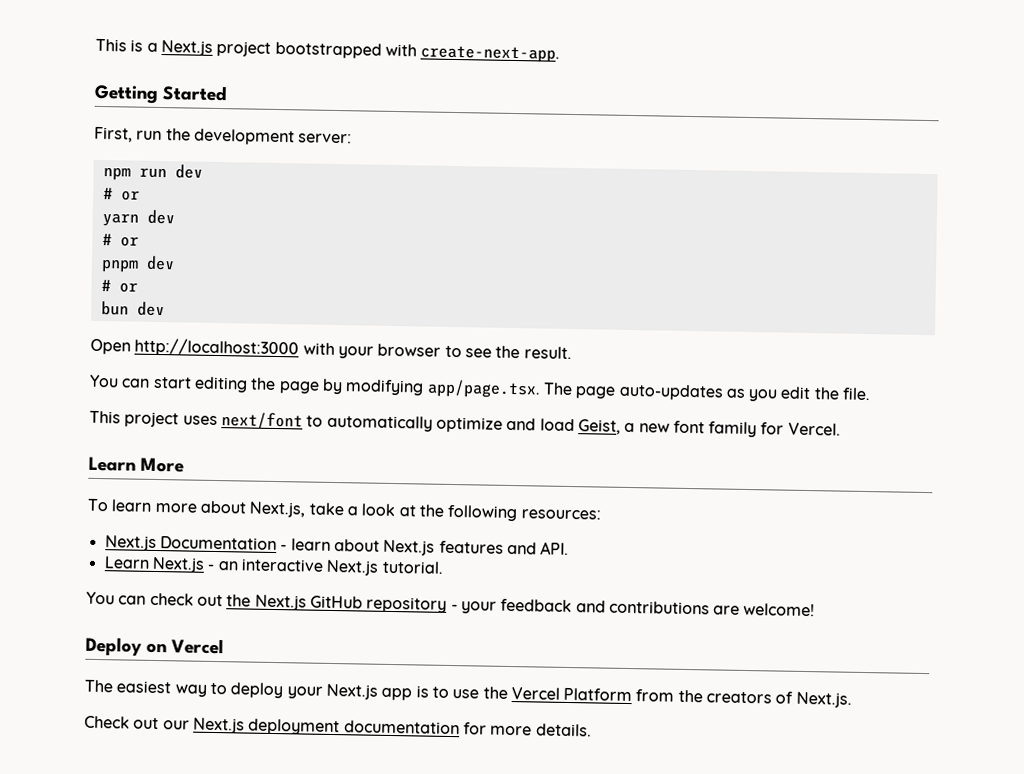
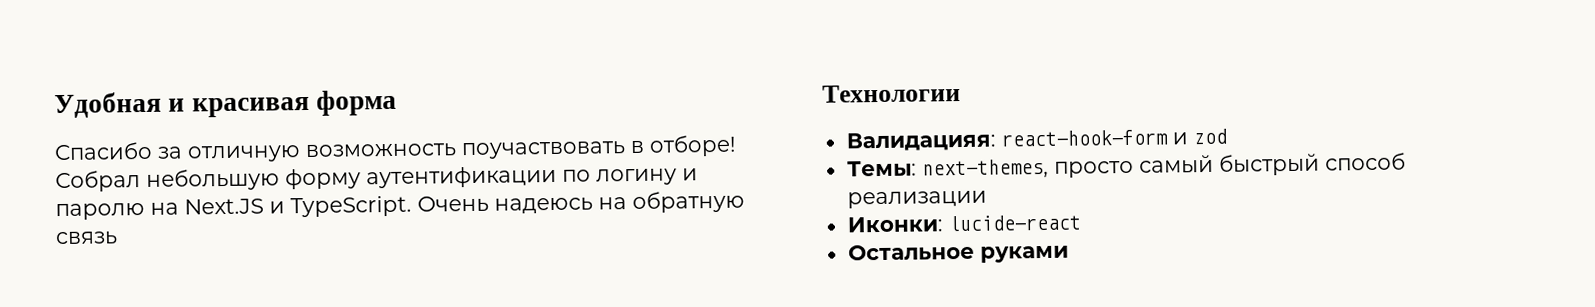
- This is a Next.js project bootstrapped with create-next-app.
- Getting Started
- First, run the development server:
- npm run dev
- # or
- yarn dev
- # or
- pnpm dev
- # or
- bun dev
- Open http://localhost:3000 with your browser to see the result.
- You can start editing the page by modifying app/page.tsx. The page auto-updates as you edit the file.
- This project uses next/font to automatically optimize and load Geist, a new font family for Vercel.
- Learn More
- To learn more about Next.js, take a look at the following resources:
- Next.js Documentation - learn about Next.js features and API.
- Learn Next.js - an interactive Next.js tutorial.
- You can check out the Next.js GitHub repository - your feedback and contributions are welcome!
- Deploy on Vercel
- The easiest way to deploy your Next.js app is to use the Vercel Platform from the creators of Next.js.
- Check out our Next.js deployment documentation for more details.
+ Удобная и красивая форма
+ Спасибо за отличную возможность поучаствовать в отборе! Собрал небольшую форму аутентификации по логину и паролю на Next.JS и TypeScript. Очень надеюсь на обратную связь
+ Технологии
+ Валидацияя: react-hook-form и zod
+ Темы: next-themes, просто самый быстрый способ реализации
+ Иконки: lucide-react
+ Остальное руками

